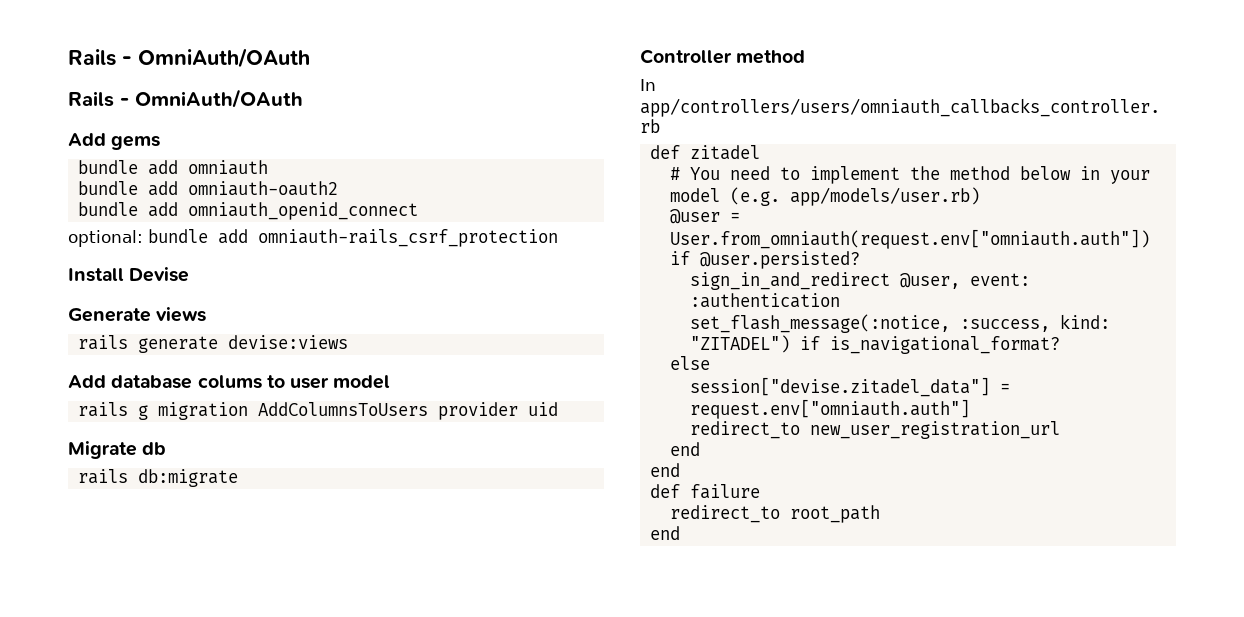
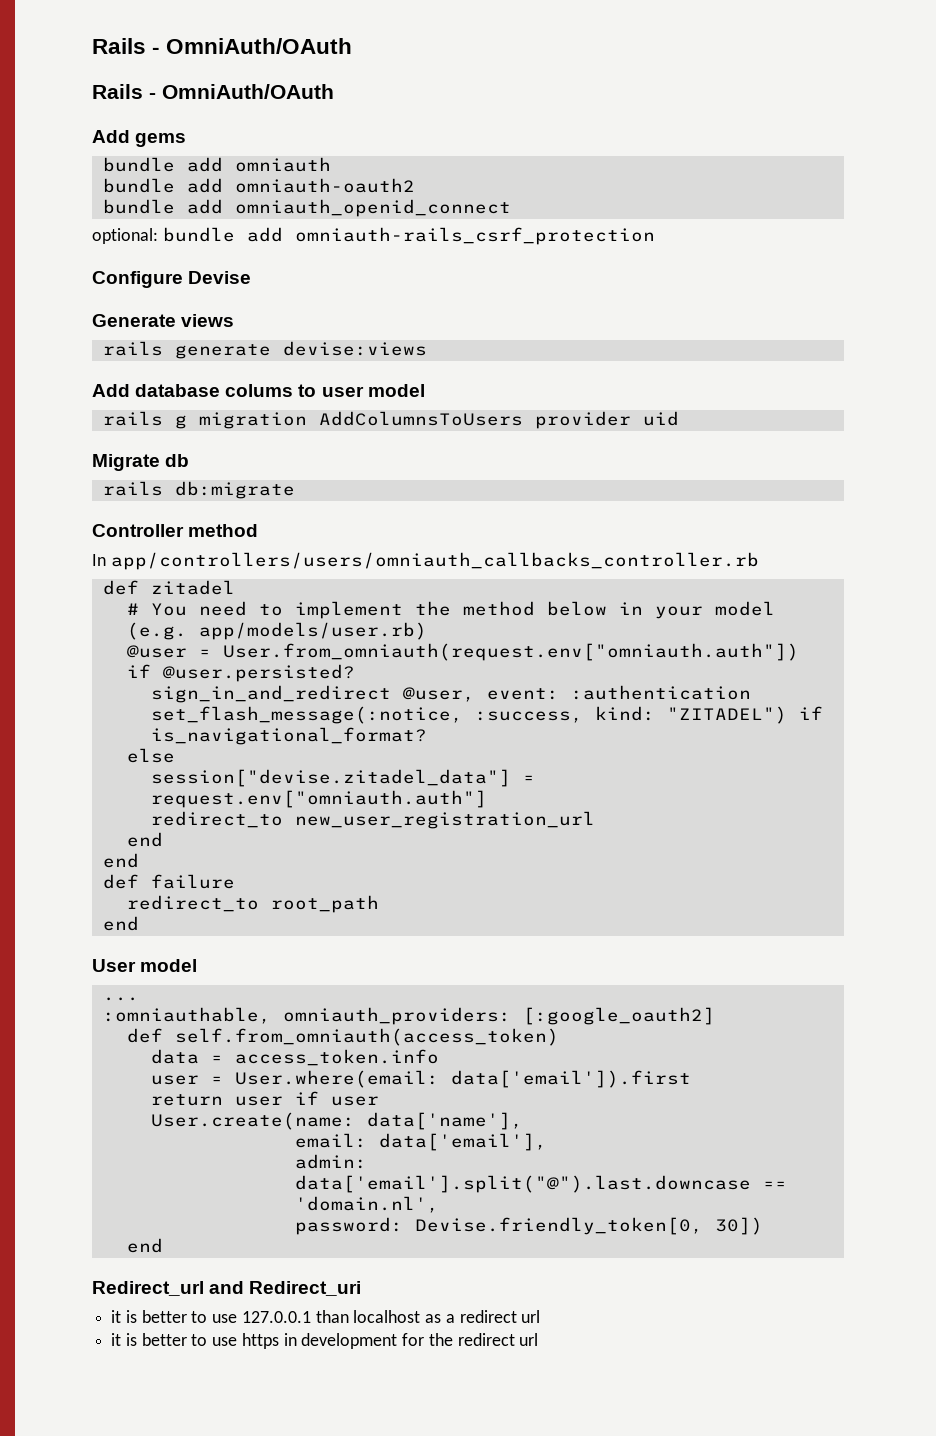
- Install Devise
+ Configure Devise
+ User model
+ ...
+ :omniauthable, omniauth_providers: [:google_oauth2]
+ def self.from_omniauth(access_token)
+ data = access_token.info
+ user = User.where(email: data['email']).first
+ return user if user
+ User.create(name: data['name'],
+ email: data['email'],
+ admin: data['email'].split("@").last.downcase == 'domain.nl',
+ password: Devise.friendly_token[0, 30])
+ end
+ Redirect_url and Redirect_uri
+ it is better to use 127.0.0.1 than localhost as a redirect url
+ it is better to use https in development for the redirect url

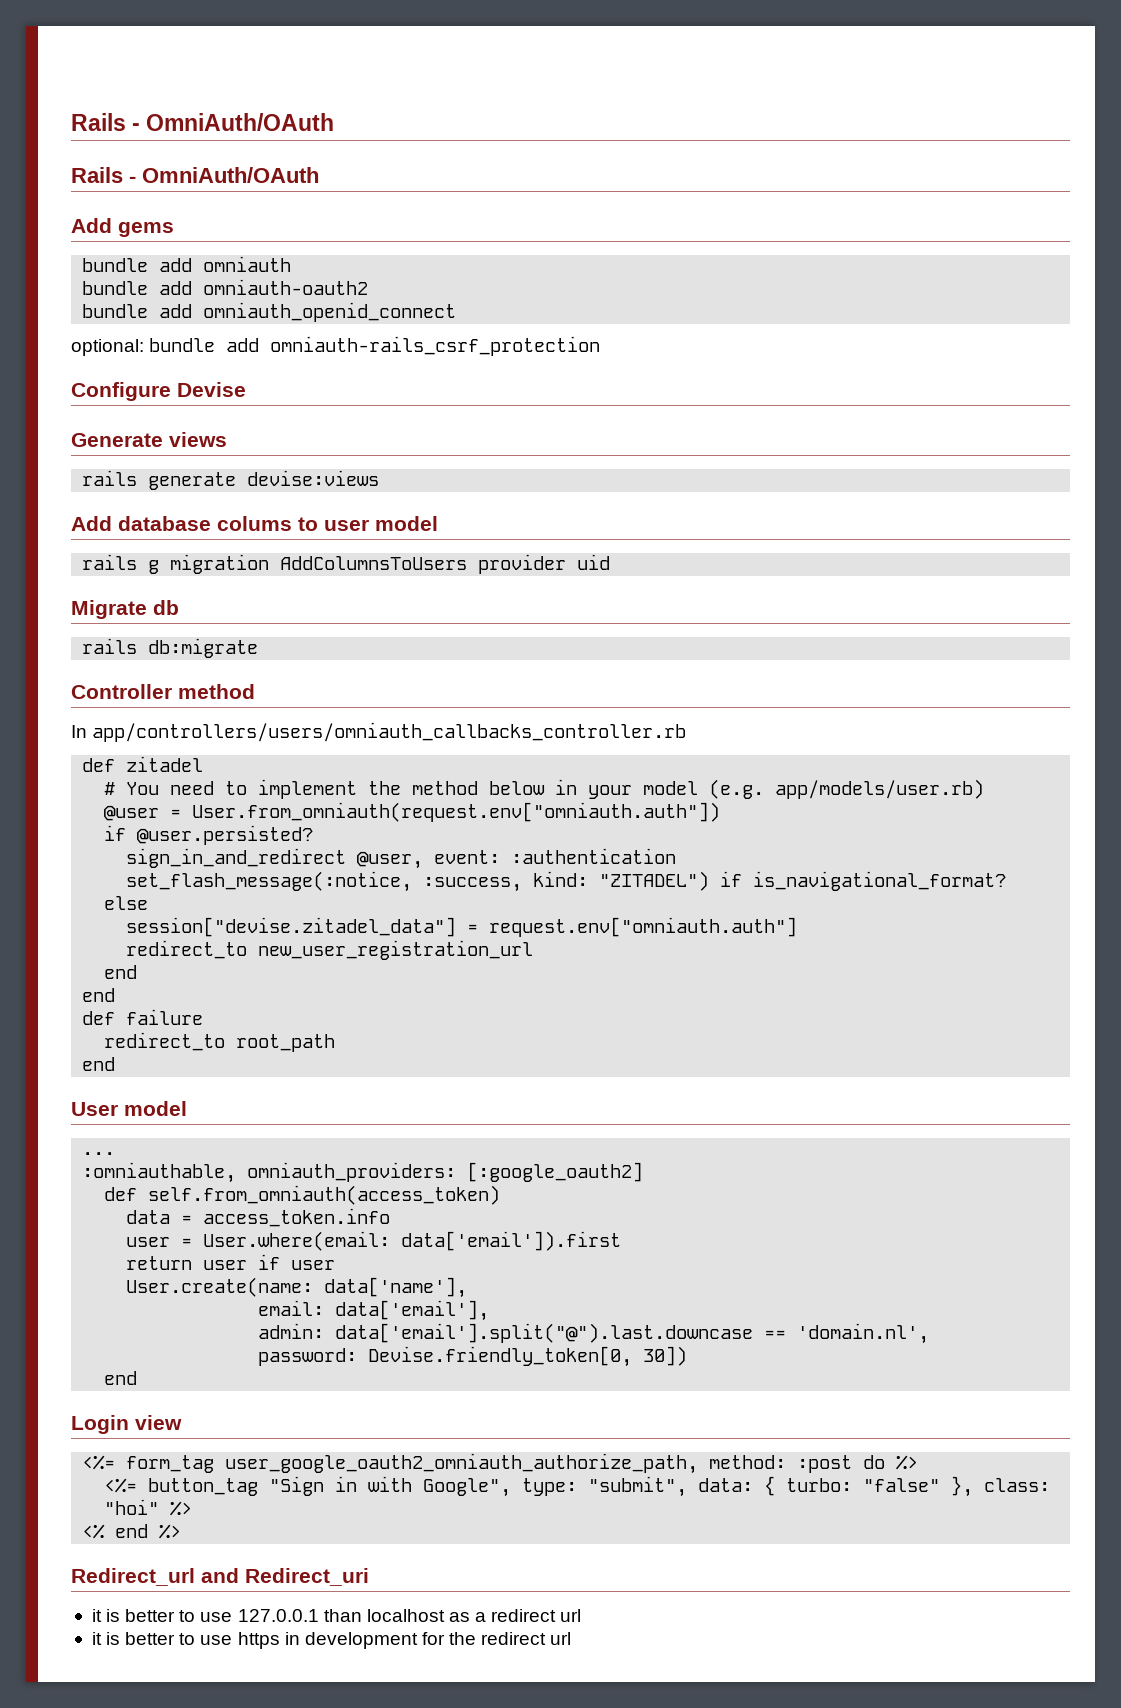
+ Login view
+ <%= form_tag user_google_oauth2_omniauth_authorize_path, method: :post do %>
+ <%= button_tag "Sign in with Google", type: "submit", data: { turbo: "false" }, class: "hoi" %>
+ <% end %>

